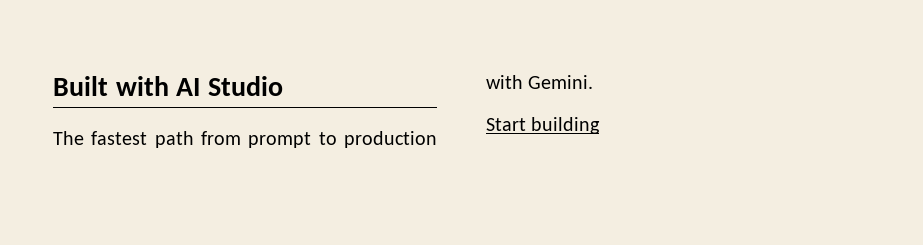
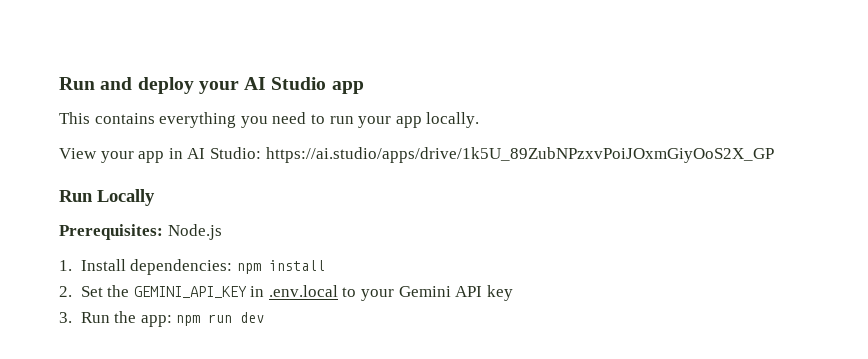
- Built with AI Studio
- The fastest path from prompt to production with Gemini.
- Start building
+ Run and deploy your AI Studio app
+ This contains everything you need to run your app locally.
+ View your app in AI Studio: https://ai.studio/apps/drive/1k5U_89ZubNPzxvPoiJOxmGiyOoS2X_GP
+ Run Locally
+ Prerequisites: Node.js
+ 1. Install dependencies: npm install
+ 2. Set the GEMINI_API_KEY in .env.local to your Gemini API key
+ 3. Run the app: npm run dev

